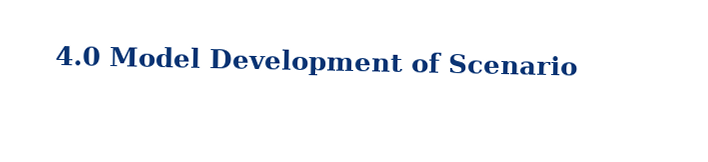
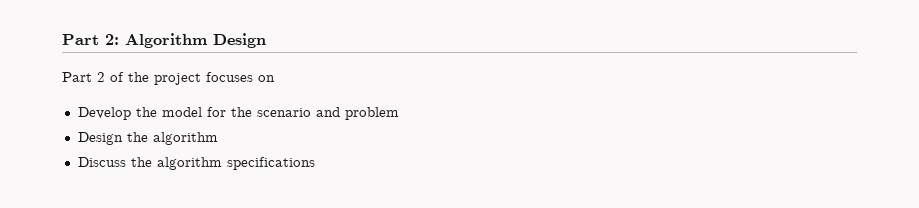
- 4.0 Model Development of Scenario
+ Part 2: Algorithm Design
+ Part 2 of the project focuses on
+ Develop the model for the scenario and problem
+ Design the algorithm
+ Discuss the algorithm specifications

